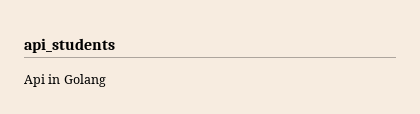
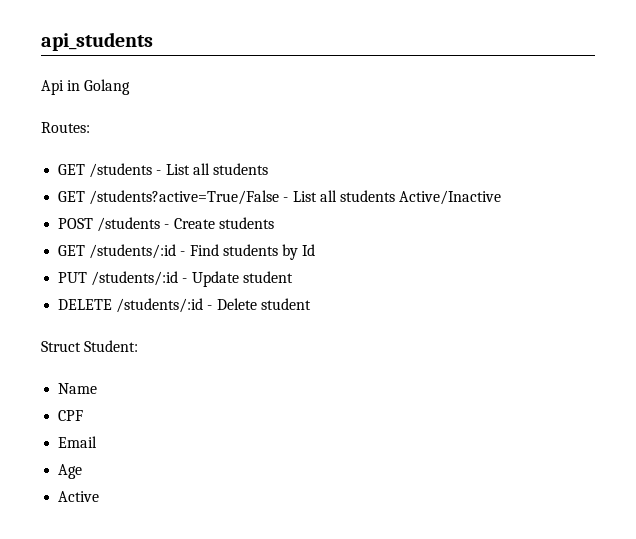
+ Routes:
+ GET /students - List all students
+ GET /students?active=True/False - List all students Active/Inactive
+ POST /students - Create students
+ GET /students/:id - Find students by Id
+ PUT /students/:id - Update student
+ DELETE /students/:id - Delete student
+ Struct Student:
+ Name
+ CPF
+ Email
+ Age
+ Active

